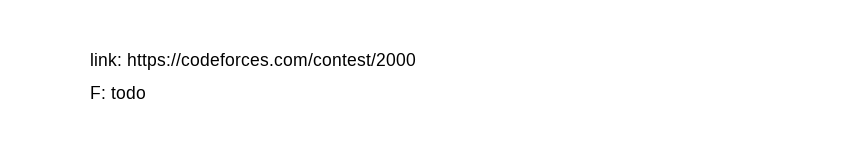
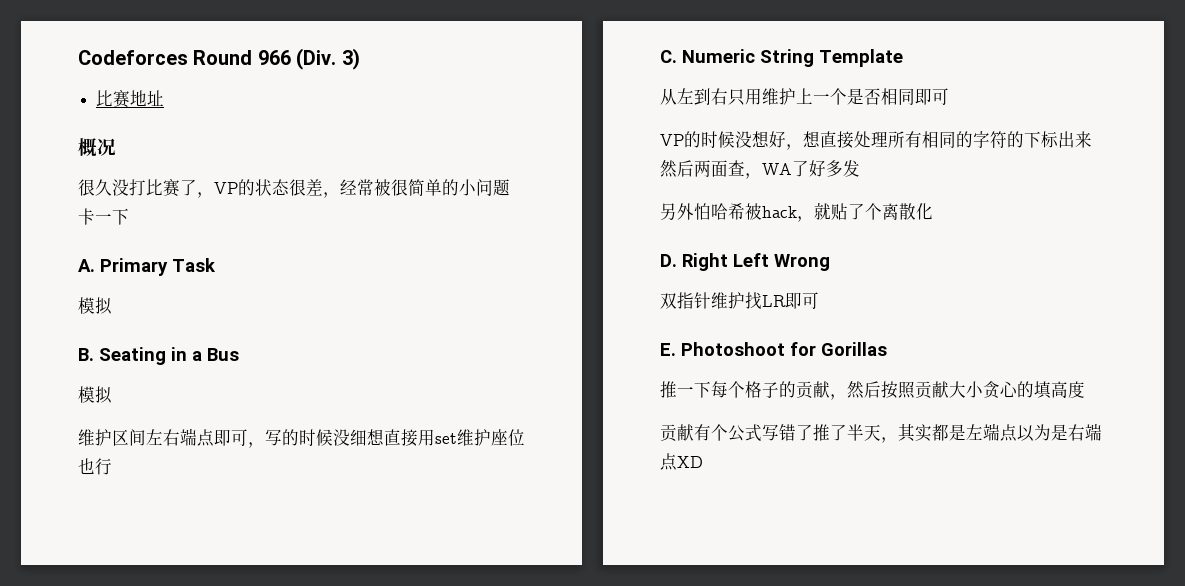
- link: https://codeforces.com/contest/2000
- F: todo
+ Codeforces Round 966 (Div. 3)
+ 比赛地址
+ 概况
+ 很久没打比赛了，VP的状态很差，经常被很简单的小问题卡一下
+ A. Primary Task
+ 模拟
+ B. Seating in a Bus
+ 模拟
+ 维护区间左右端点即可，写的时候没细想直接用set维护座位也行
+ C. Numeric String Template
+ 从左到右只用维护上一个是否相同即可
+ VP的时候没想好，想直接处理所有相同的字符的下标出来然后两面查，WA了好多发
+ 另外怕哈希被hack，就贴了个离散化
+ D. Right Left Wrong
+ 双指针维护找LR即可
+ E. Photoshoot for Gorillas
+ 推一下每个格子的贡献，然后按照贡献大小贪心的填高度
+ 贡献有个公式写错了推了半天，其实都是左端点以为是右端点XD

